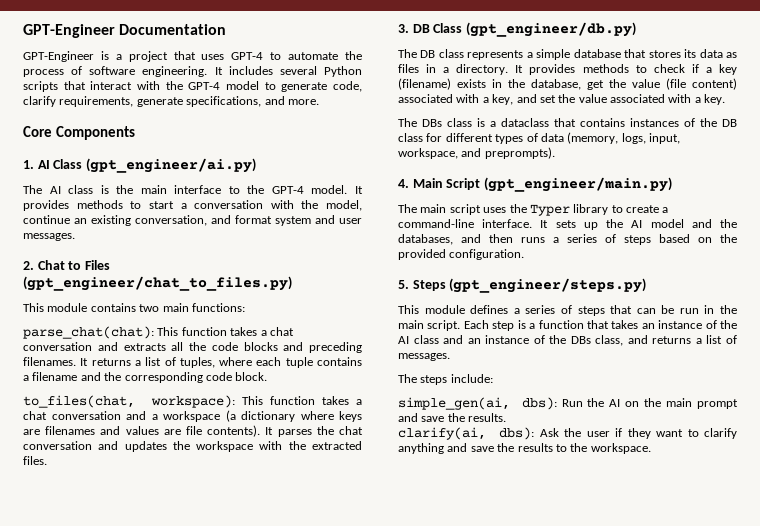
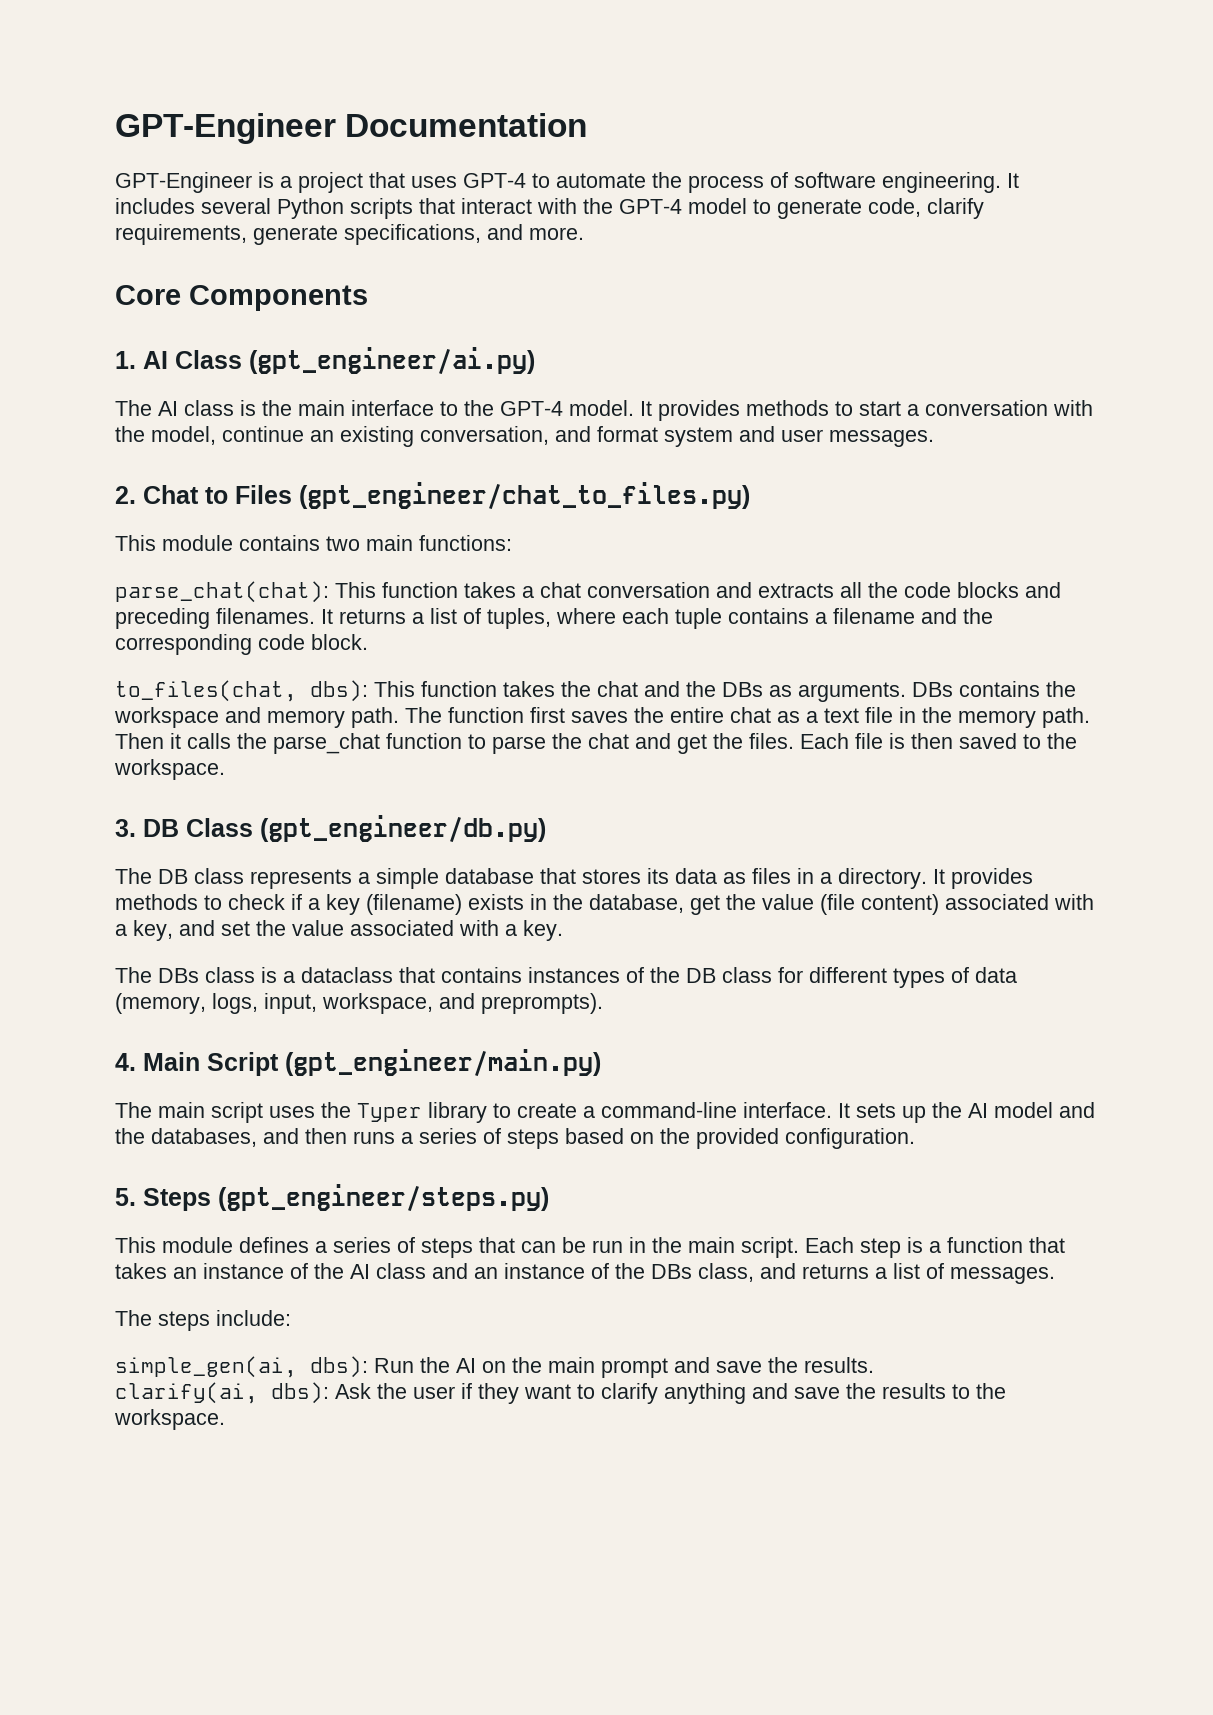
- to_files(chat, workspace): This function takes a chat conversation and a workspace (a dictionary where keys are filenames and values are file contents). It parses the chat conversation and updates the workspace with the extracted files.
+ to_files(chat, dbs): This function takes the chat and the DBs as arguments. DBs contains the workspace and memory path. The function first saves the entire chat as a text file in the memory path. Then it calls the parse_chat function to parse the chat and get the files. Each file is then saved to the workspace.

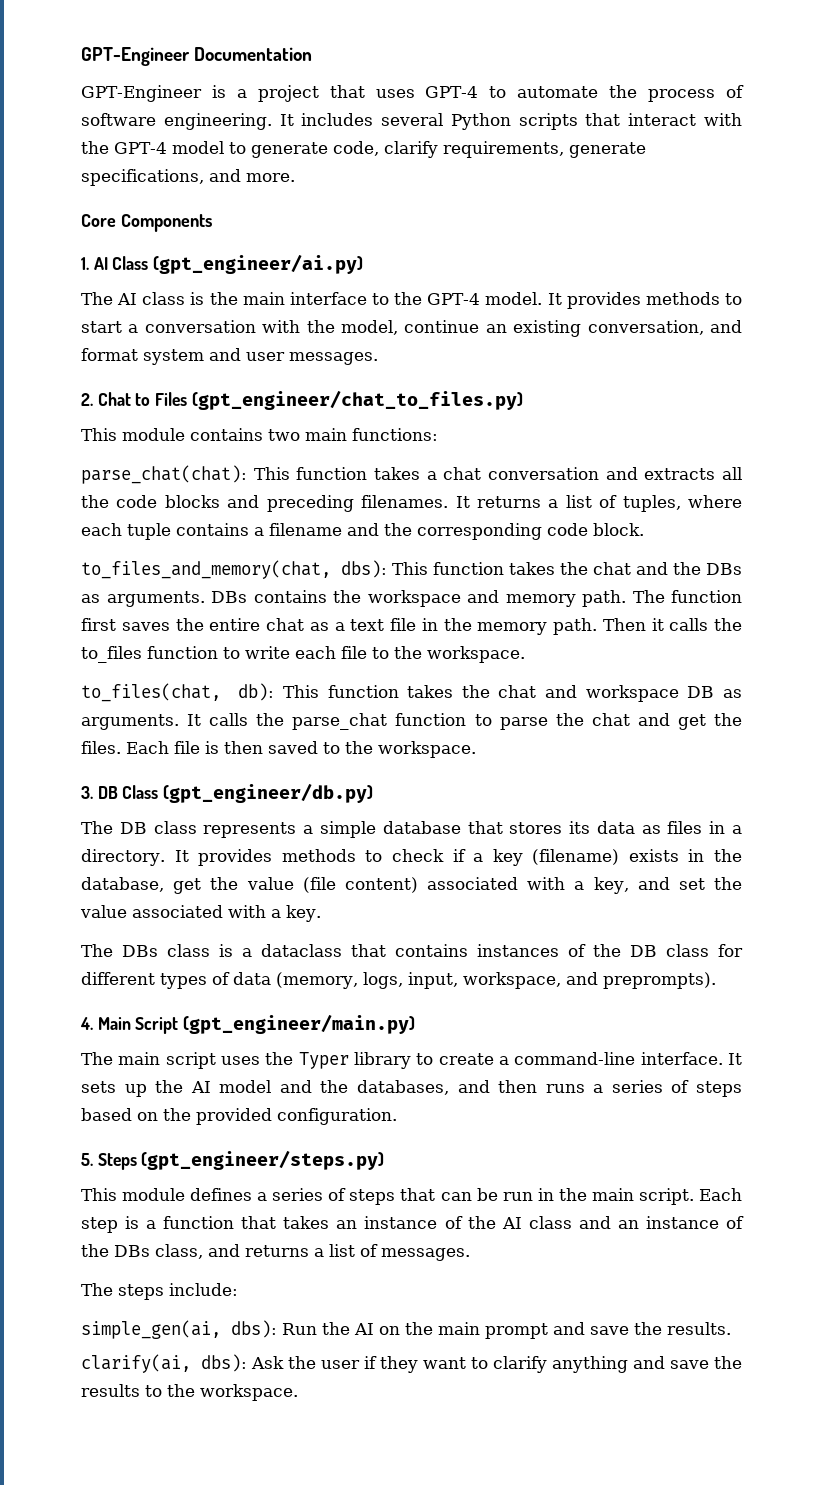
- to_files(chat, dbs): This function takes the chat and the DBs as arguments.
+ to_files_and_memory(chat, dbs): This function takes the chat and the DBs as arguments.
- Then it calls the parse_chat function to parse the chat and get the files.
+ Then it calls the to_files function to write each file to the workspace.
+ to_files(chat, db): This function takes the chat and workspace DB as arguments. It calls the parse_chat function to parse the chat and get the files.

